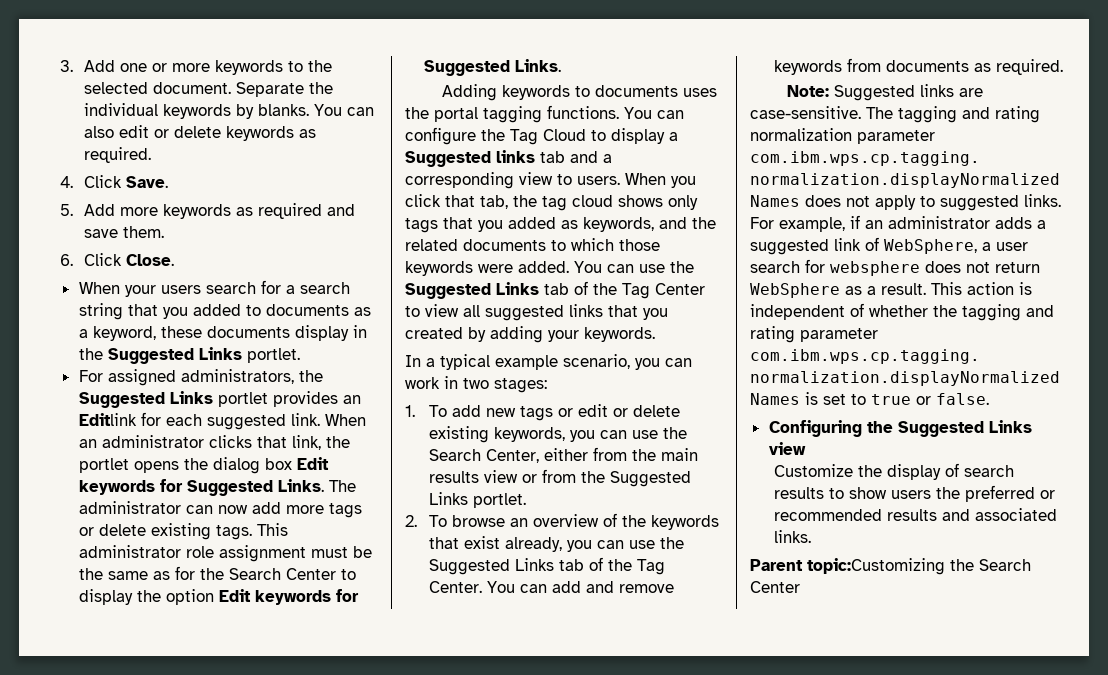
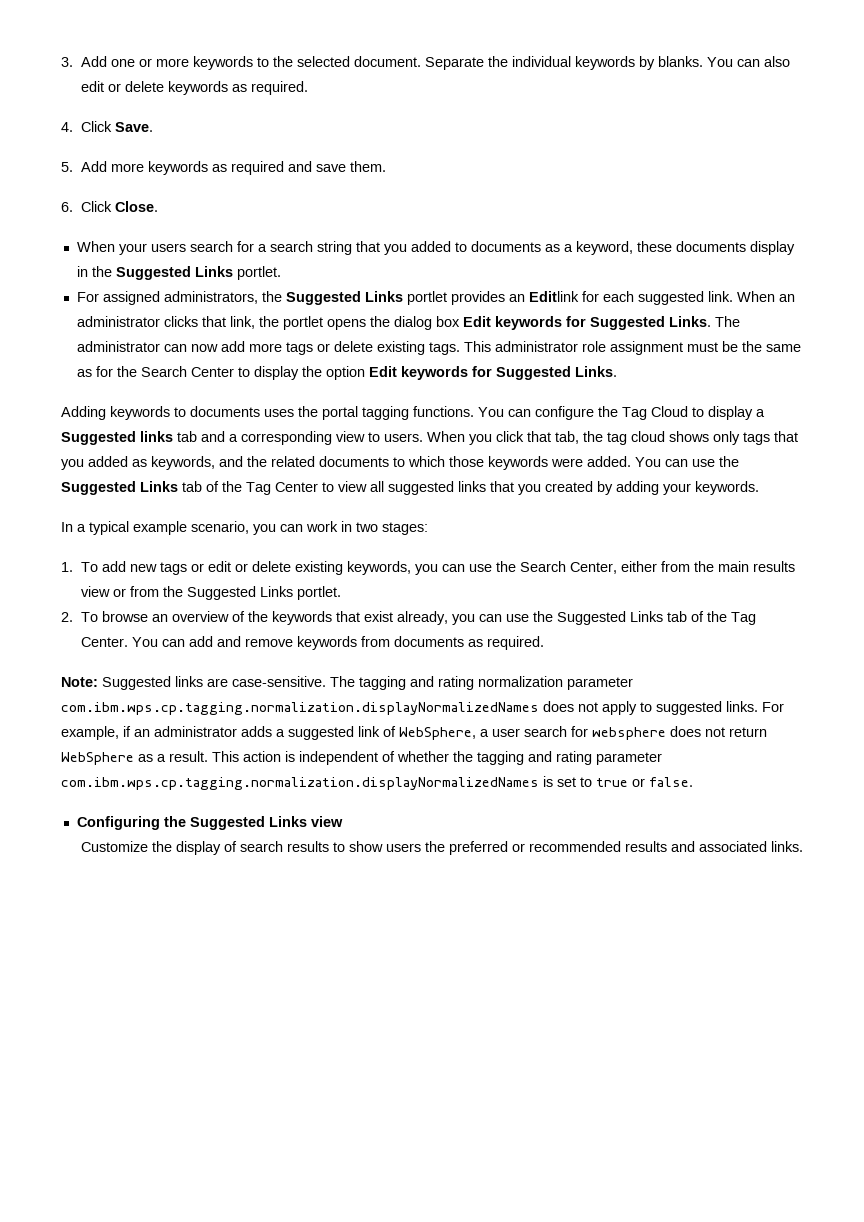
- Parent topic:Customizing the Search Center

